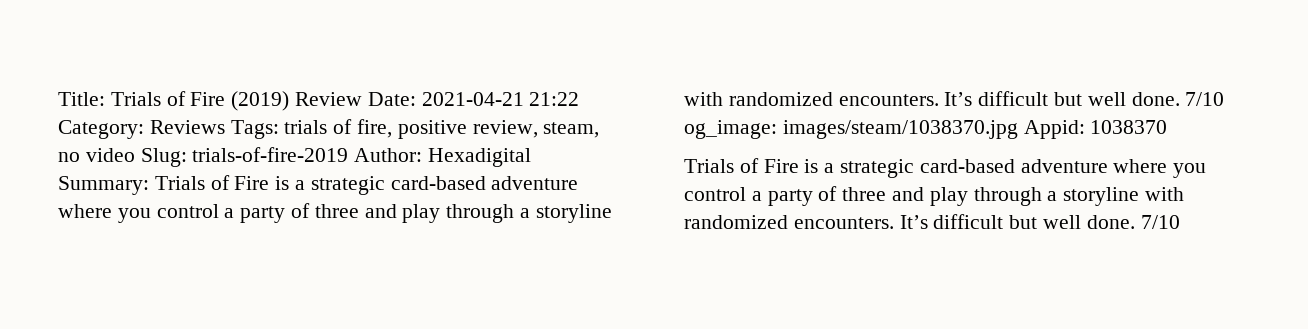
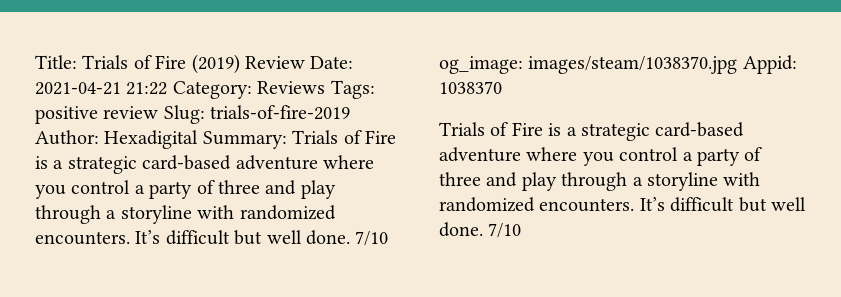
- Title: Trials of Fire (2019) Review Date: 2021-04-21 21:22 Category: Reviews Tags: trials of fire, positive review, steam, no video Slug: trials-of-fire-2019 Author: Hexadigital Summary: Trials of Fire is a strategic card-based adventure where you control a party of three and play through a storyline with randomized encounters.
+ Title: Trials of Fire (2019) Review Date: 2021-04-21 21:22 Category: Reviews Tags: positive review Slug: trials-of-fire-2019 Author: Hexadigital Summary: Trials of Fire is a strategic card-based adventure where you control a party of three and play through a storyline with randomized encounters.

